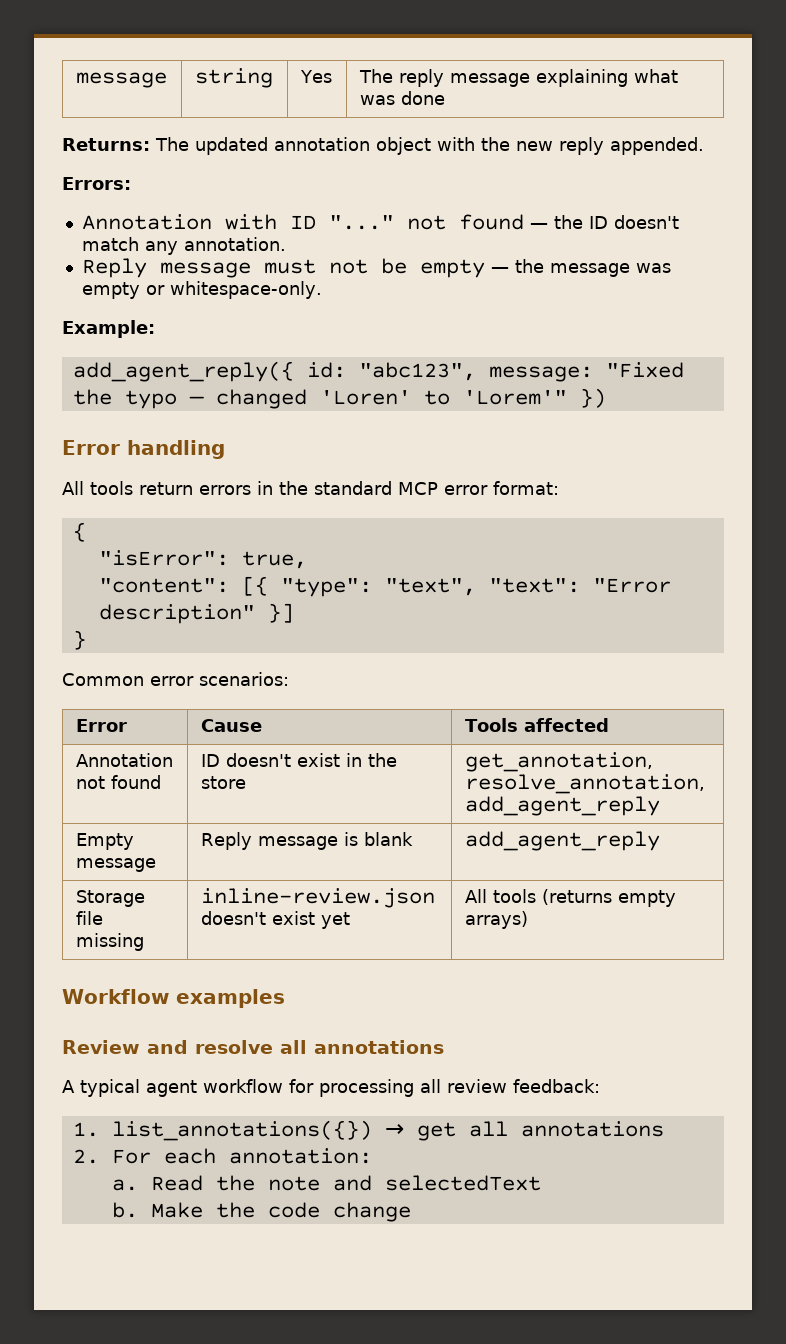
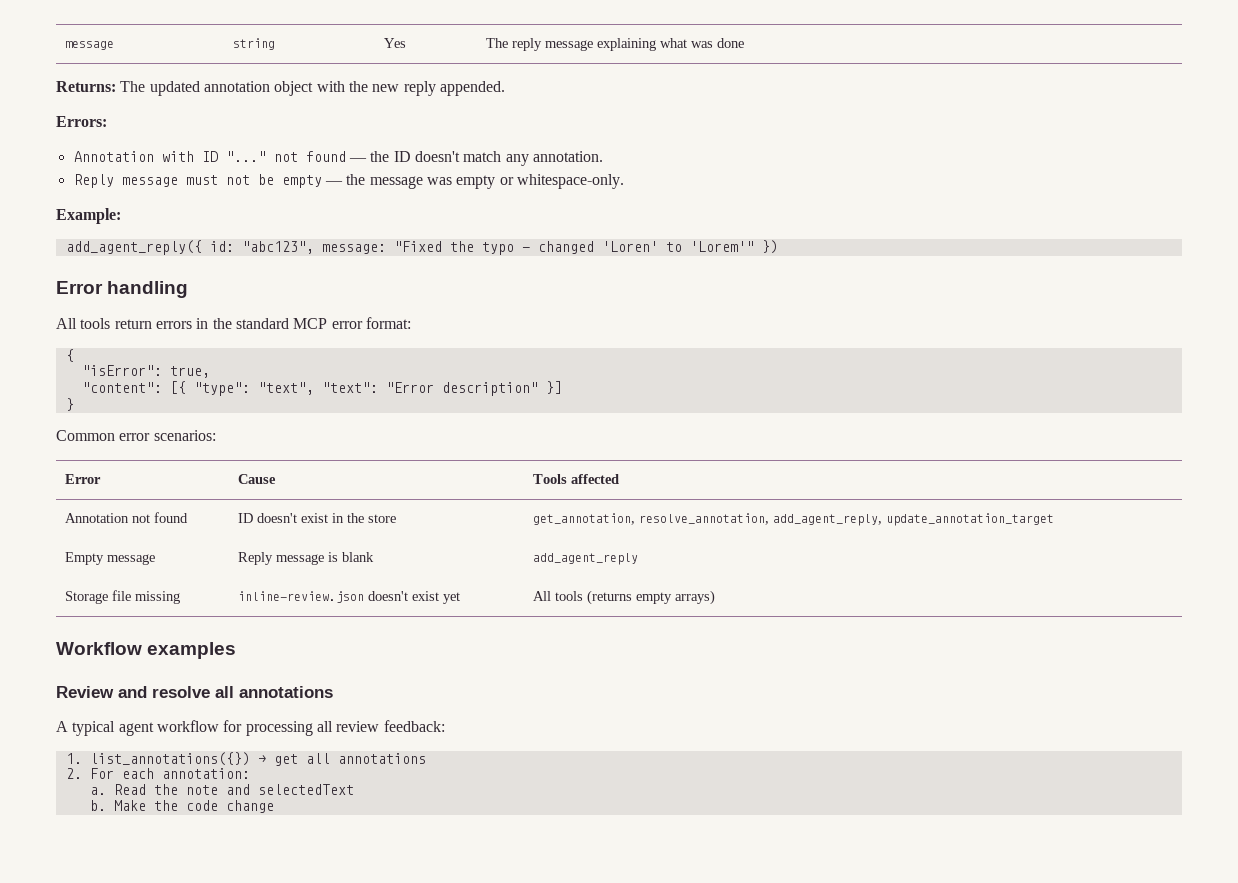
- Annotation not found | ID doesn't exist in the store | get_annotation, resolve_annotation, add_agent_reply
+ Annotation not found | ID doesn't exist in the store | get_annotation, resolve_annotation, add_agent_reply, update_annotation_target

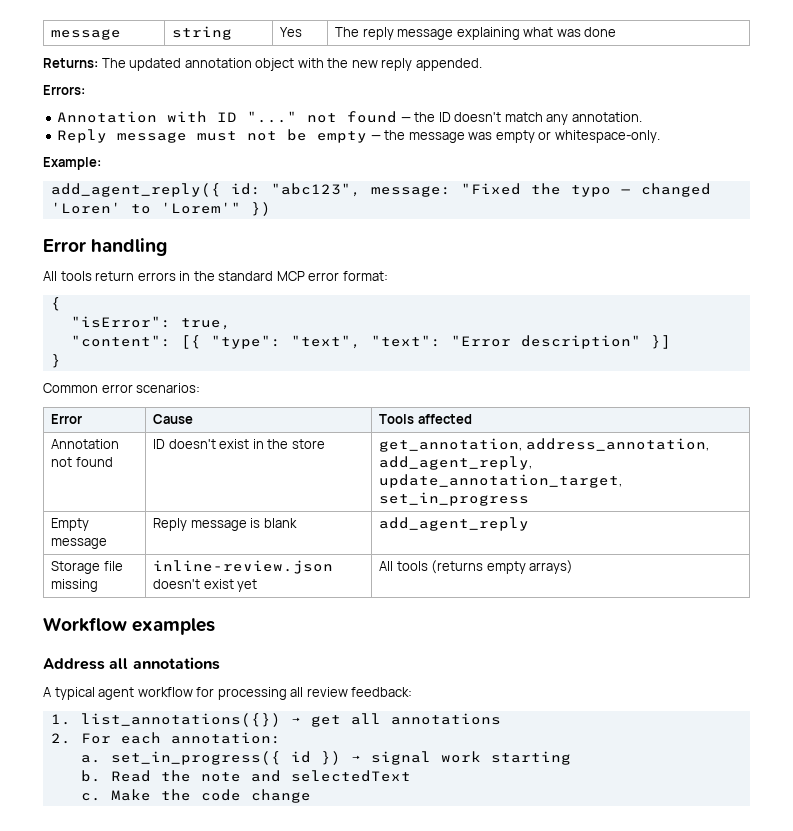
- Annotation not found | ID doesn't exist in the store | get_annotation, resolve_annotation, add_agent_reply, update_annotation_target
+ Annotation not found | ID doesn't exist in the store | get_annotation, address_annotation, add_agent_reply, update_annotation_target, set_in_progress
- Review and resolve all annotations
+ Address all annotations
- a.
+ a. set_in_progress({ id }) → signal work starting
+ b.
- b.
+ c.

